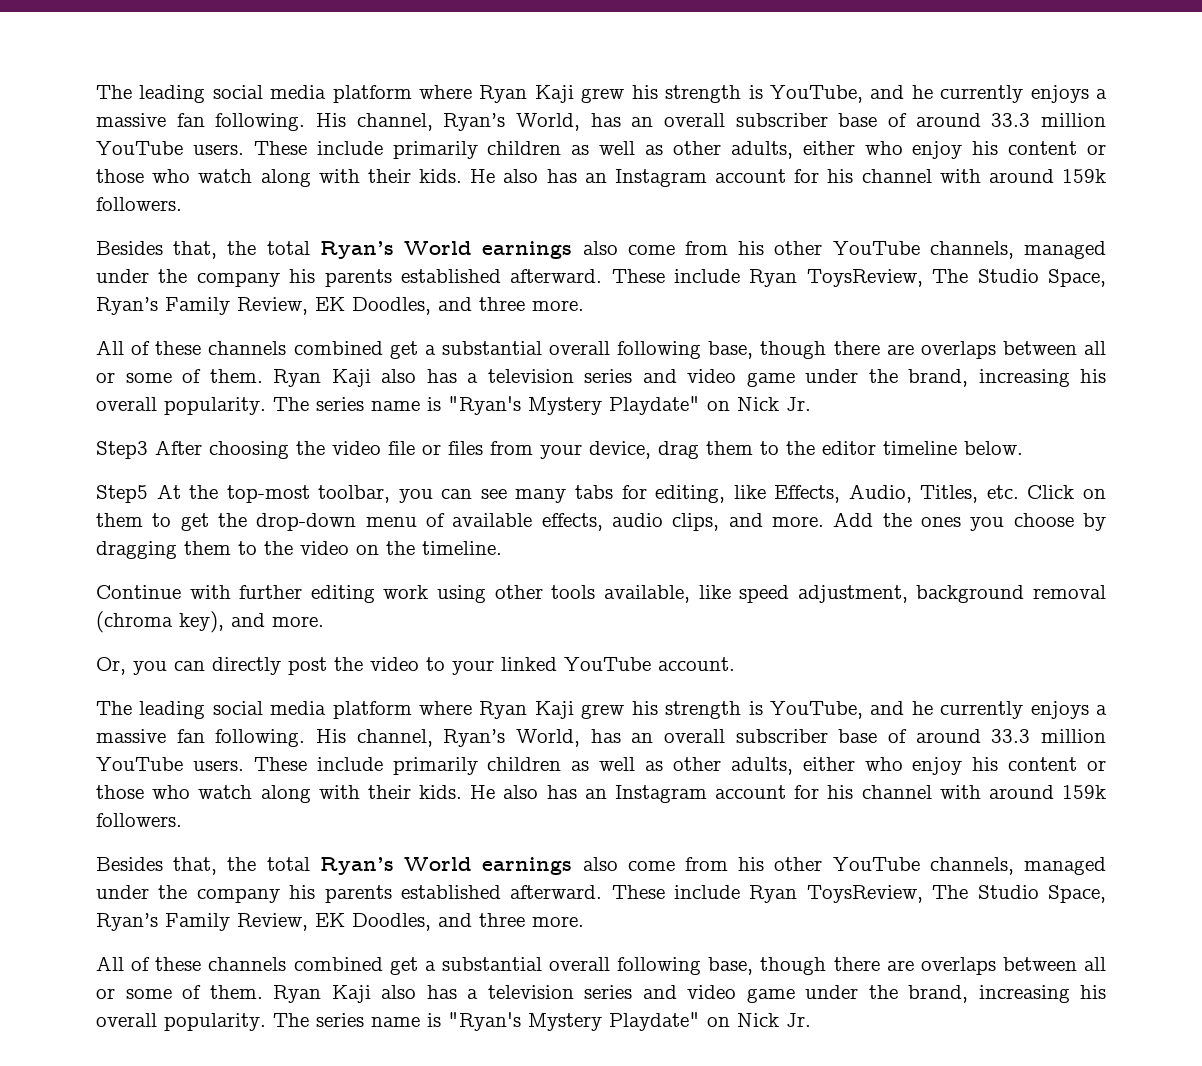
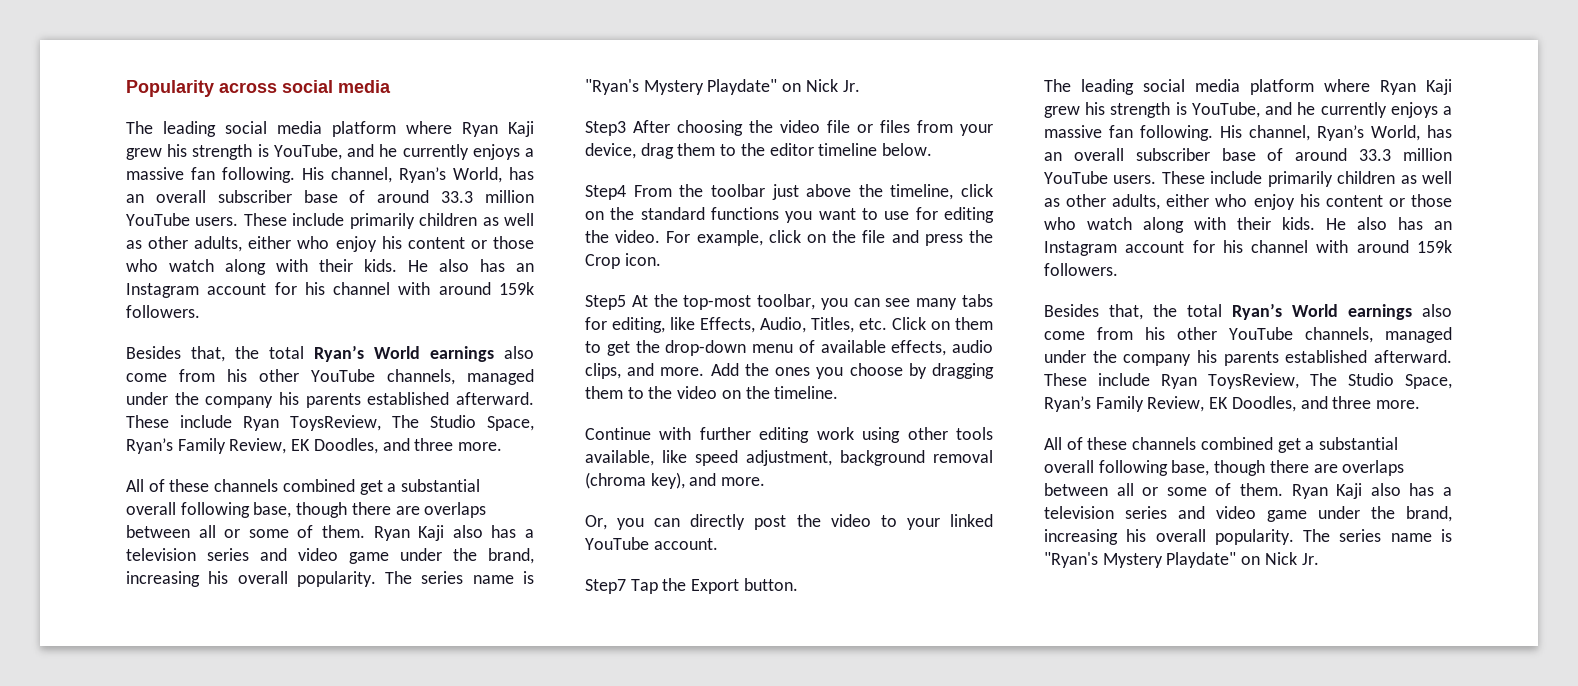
+ Popularity across social media
+ Step4 From the toolbar just above the timeline, click on the standard functions you want to use for editing the video. For example, click on the file and press the Crop icon.
+ Step7 Tap the Export button.

